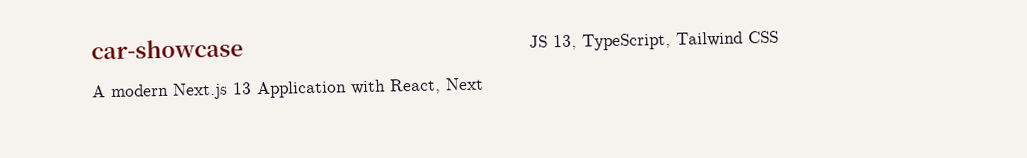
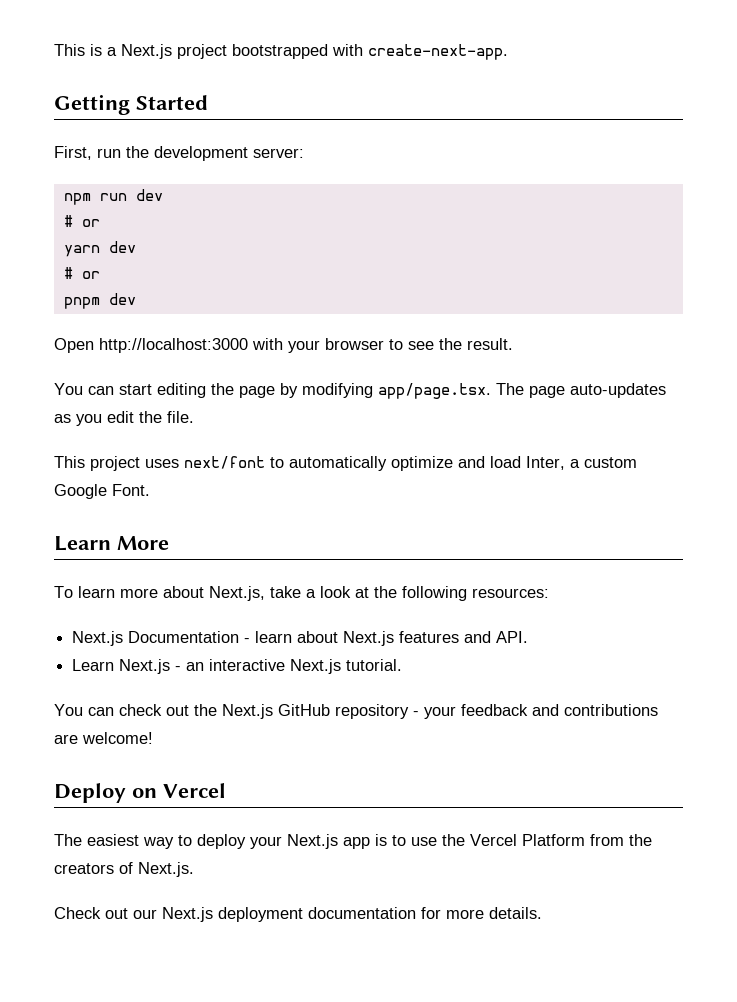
- car-showcase
- A modern Next.js 13 Application with React, Next JS 13, TypeScript, Tailwind CSS
+ This is a Next.js project bootstrapped with create-next-app.
+ Getting Started
+ First, run the development server:
+ npm run dev
+ # or
+ yarn dev
+ # or
+ pnpm dev
+ Open http://localhost:3000 with your browser to see the result.
+ You can start editing the page by modifying app/page.tsx. The page auto-updates as you edit the file.
+ This project uses next/font to automatically optimize and load Inter, a custom Google Font.
+ Learn More
+ To learn more about Next.js, take a look at the following resources:
+ Next.js Documentation - learn about Next.js features and API.
+ Learn Next.js - an interactive Next.js tutorial.
+ You can check out the Next.js GitHub repository - your feedback and contributions are welcome!
+ Deploy on Vercel
+ The easiest way to deploy your Next.js app is to use the Vercel Platform from the creators of Next.js.
+ Check out our Next.js deployment documentation for more details.

